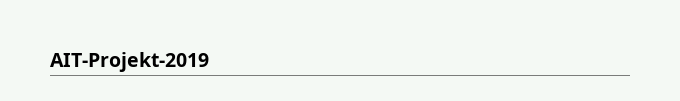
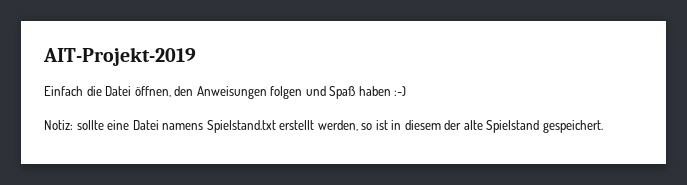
+ Einfach die Datei öffnen, den Anweisungen folgen und Spaß haben :-)
+ Notiz: sollte eine Datei namens Spielstand.txt erstellt werden, so ist in diesem der alte Spielstand gespeichert.

